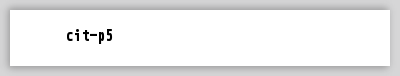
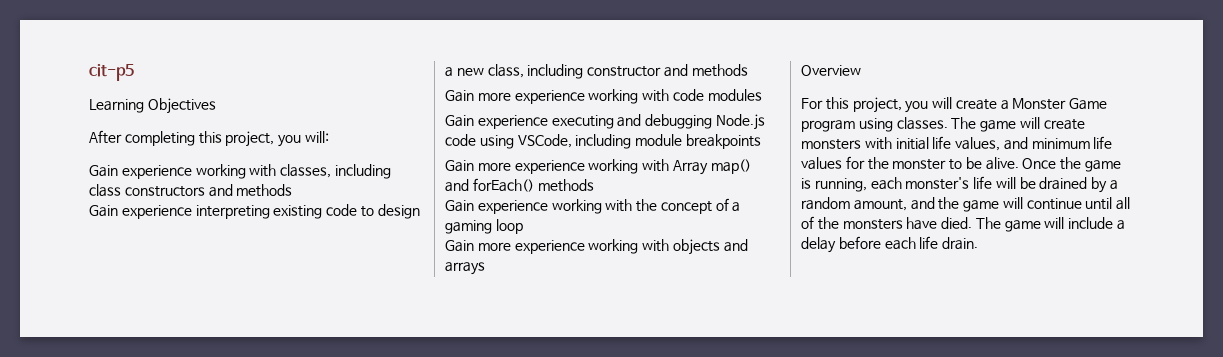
+ Learning Objectives
+ After completing this project, you will:
+ Gain experience working with classes, including class constructors and methods
+ Gain experience interpreting existing code to design a new class, including constructor and methods
+ Gain more experience working with code modules
+ Gain experience executing and debugging Node.js code using VSCode, including module breakpoints
+ Gain more experience working with Array map() and forEach() methods
+ Gain experience working with the concept of a gaming loop
+ Gain more experience working with objects and arrays
+ Overview
+ For this project, you will create a Monster Game program using classes. The game will create monsters with initial life values, and minimum life values for the monster to be alive. Once the game is running, each monster's life will be drained by a random amount, and the game will continue until all of the monsters have died. The game will include a delay before each life drain.

